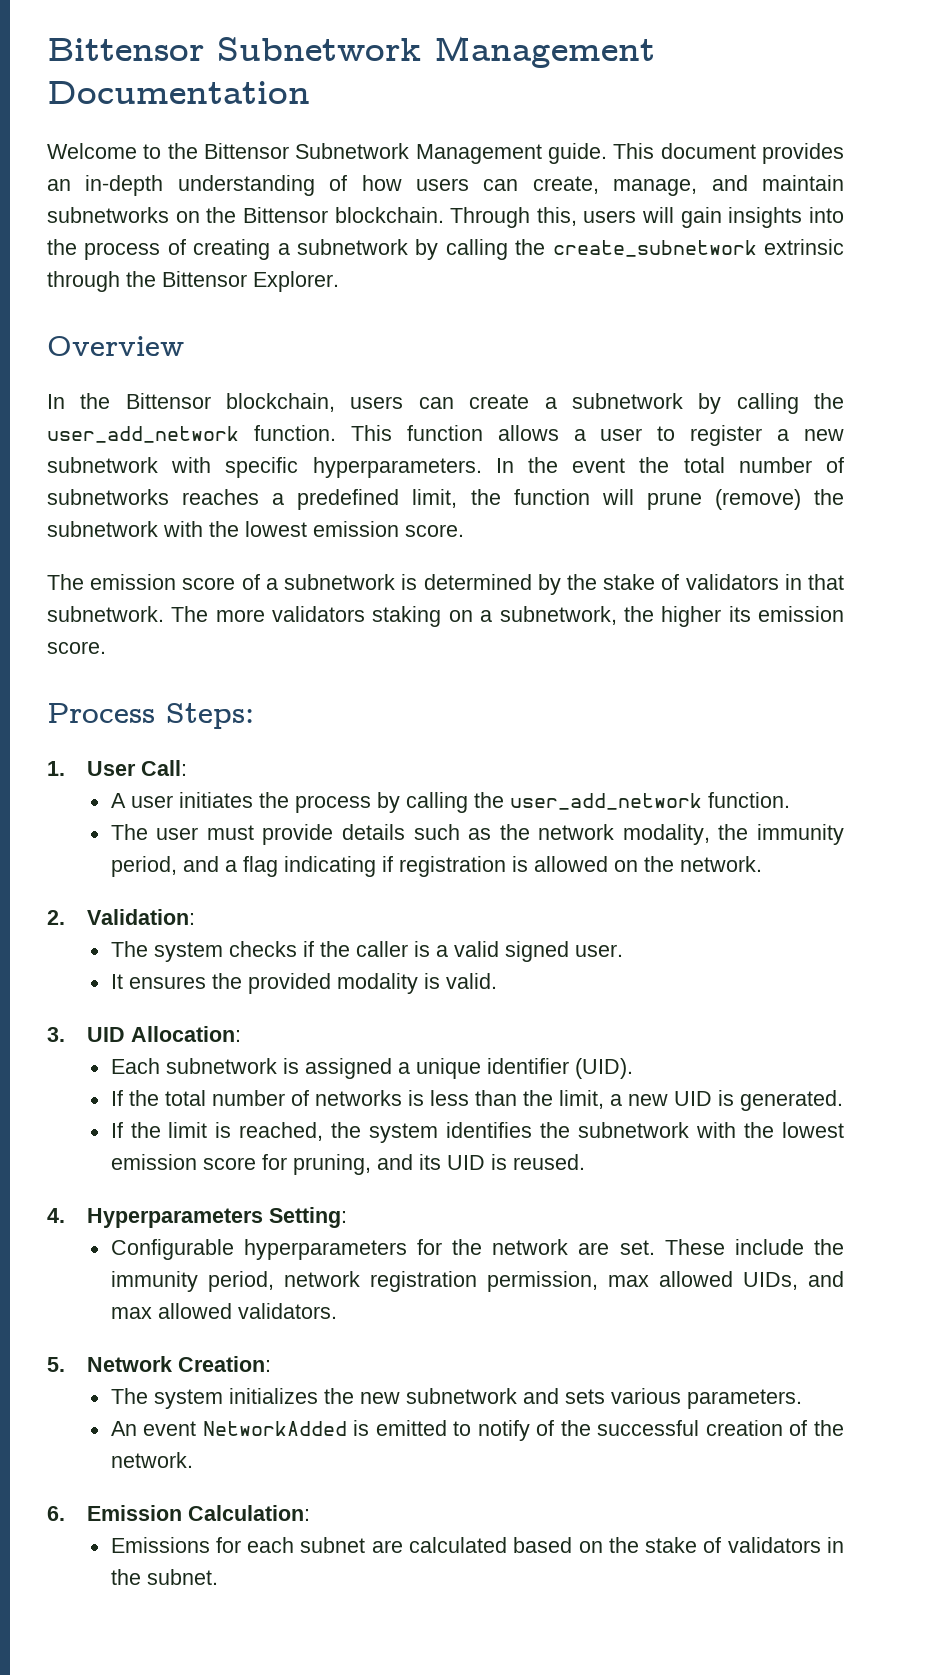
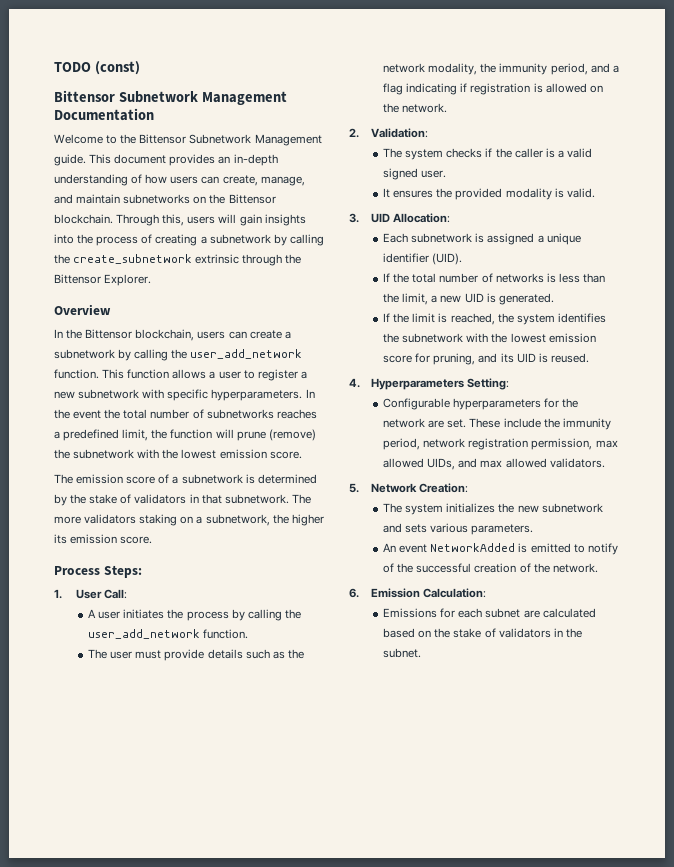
+ TODO (const)

